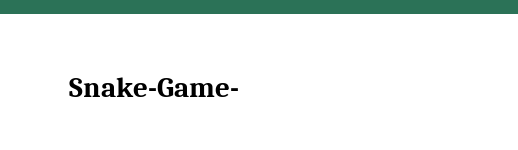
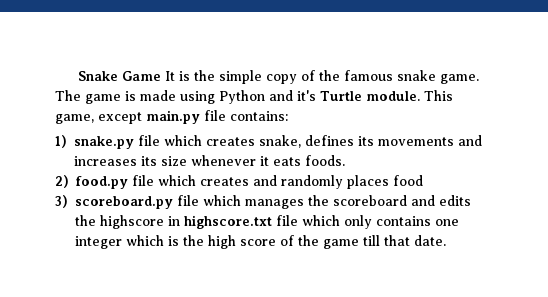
- Snake-Game-
+ Snake Game It is the simple copy of the famous snake game. The game is made using Python and it's Turtle module. This game, except main.py file contains:
+ 1) snake.py file which creates snake, defines its movements and increases its size whenever it eats foods.
+ 2) food.py file which creates and randomly places food
+ 3) scoreboard.py file which manages the scoreboard and edits the highscore in highscore.txt file which only contains one integer which is the high score of the game till that date.

